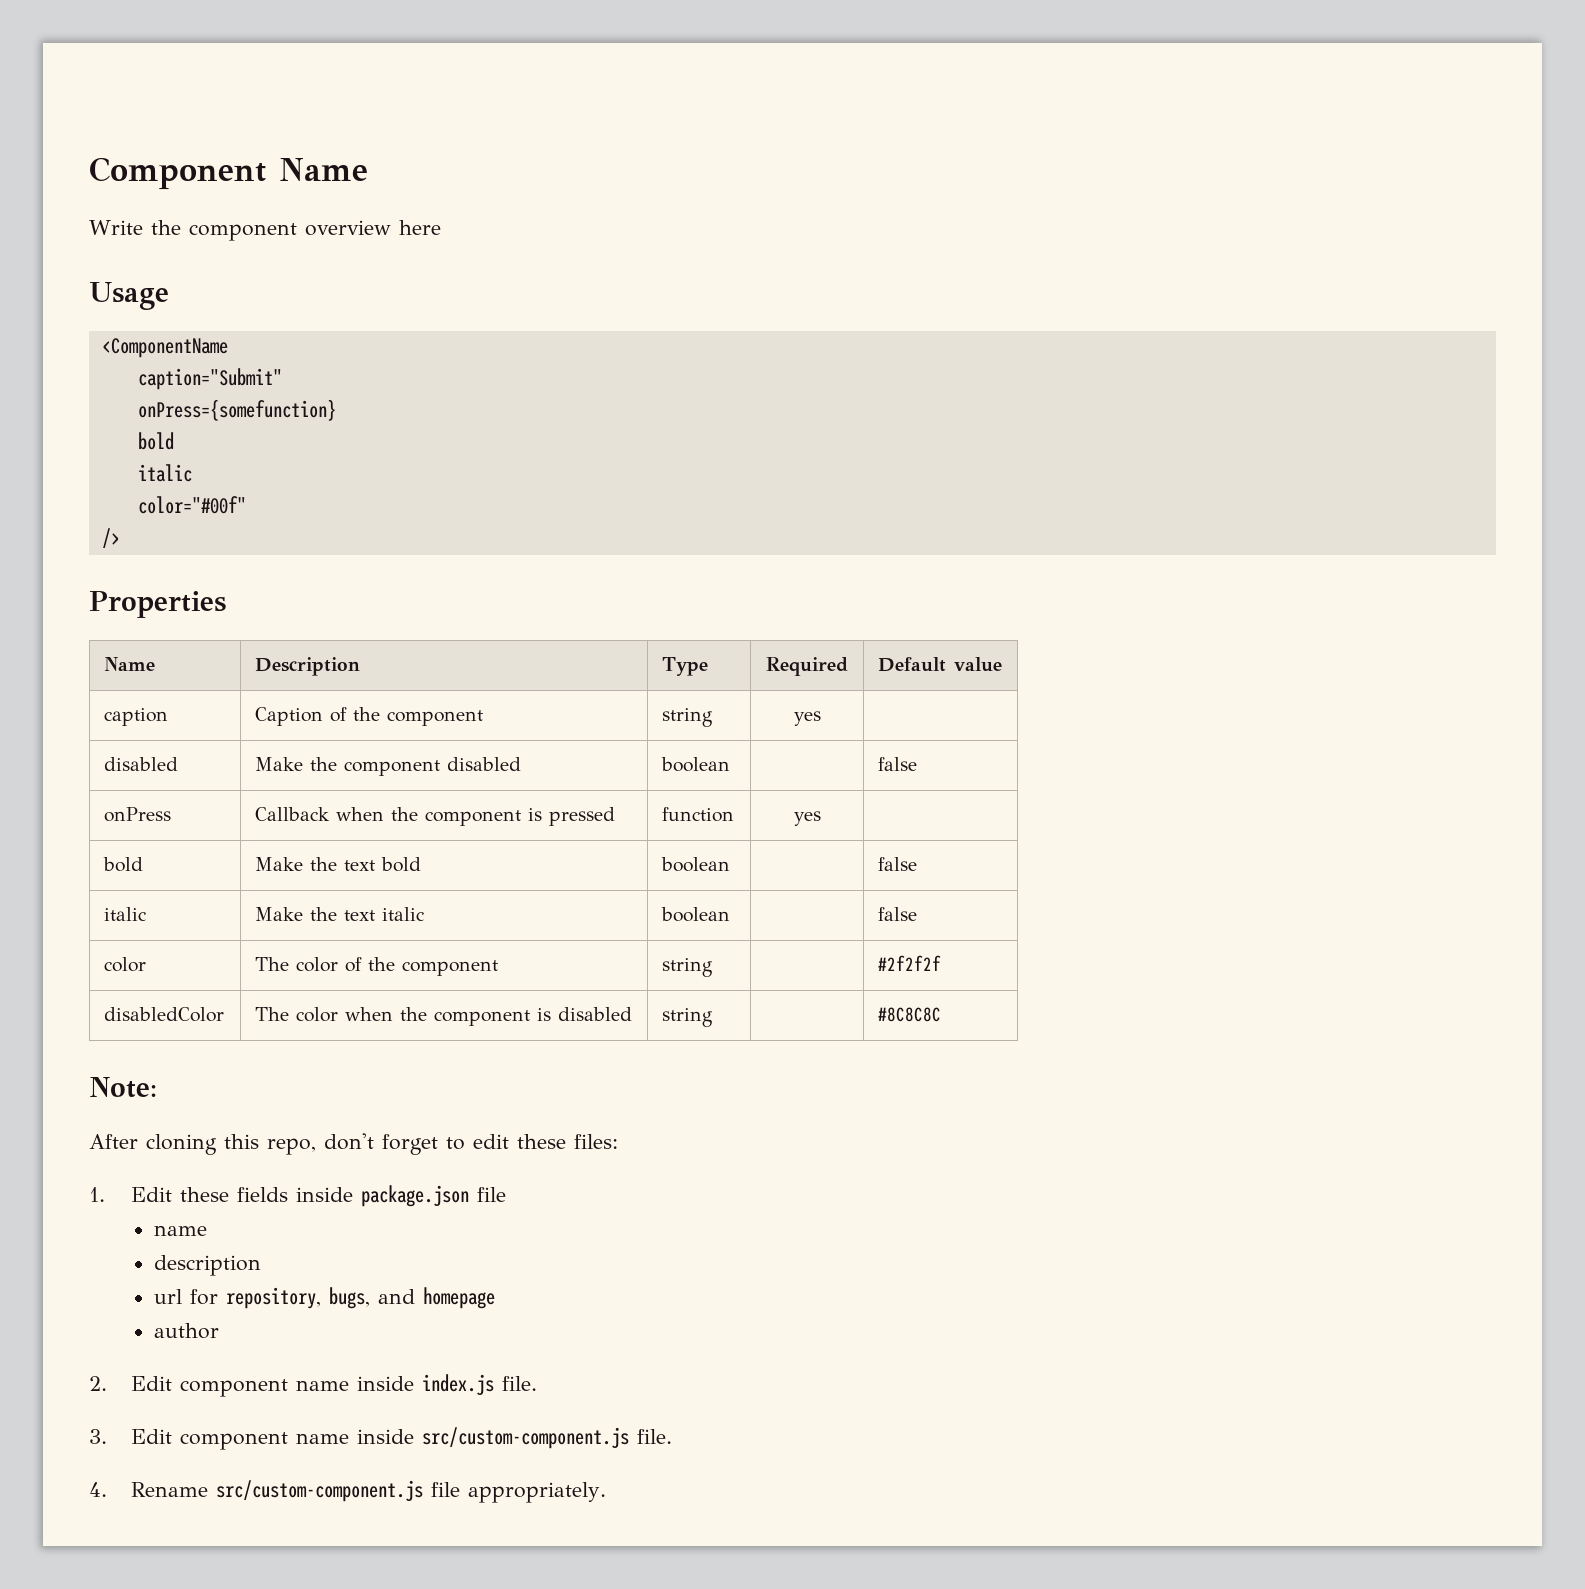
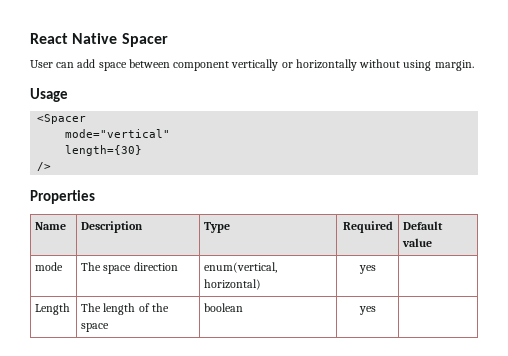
- Component Name
- Write the component overview here
+ React Native Spacer
+ User can add space between component vertically or horizontally without using margin.
  Usage
- <ComponentName
- caption="Submit"
- onPress={somefunction}
- bold
- italic
- color="#00f"
+ <Spacer
+ mode="vertical"
+ length={30}
- caption | Caption of the component | string | yes |
- disabled | Make the component disabled | boolean | | false
- onPress | Callback when the component is pressed | function | yes |
- bold | Make the text bold | boolean | | false
- italic | Make the text italic | boolean | | false
- color | The color of the component | string | | #2f2f2f
- disabledColor | The color when the component is disabled | string | | #8C8C8C
- Note:
- After cloning this repo, don't forget to edit these files:
- 1. Edit these fields inside package.json file
- name
- description
- url for repository, bugs, and homepage
- author
- 2. Edit component name inside index.js file.
- 3. Edit component name inside src/custom-component.js file.
- 4. Rename src/custom-component.js file appropriately.
+ mode | The space direction | enum(vertical, horizontal) | yes |
+ Length | The length of the space | boolean | yes |

